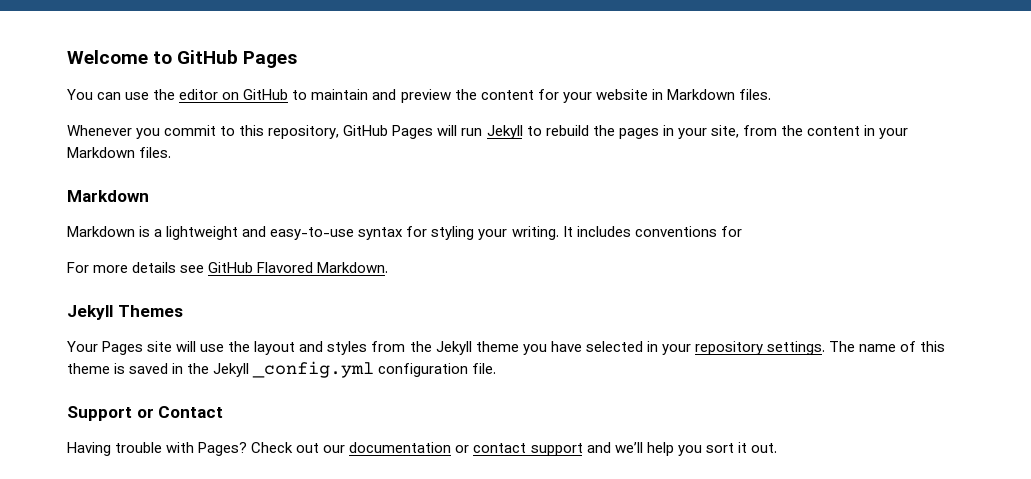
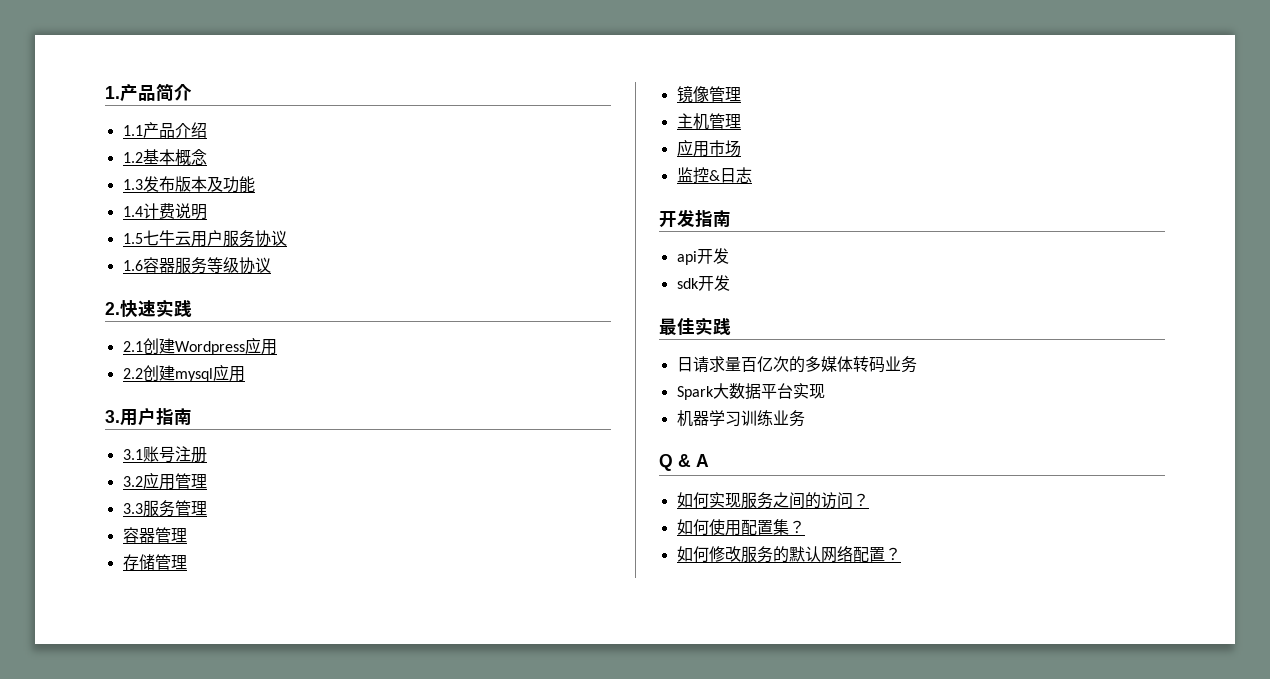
- Welcome to GitHub Pages
- You can use the editor on GitHub to maintain and preview the content for your website in Markdown files.
- Whenever you commit to this repository, GitHub Pages will run Jekyll to rebuild the pages in your site, from the content in your Markdown files.
- Markdown
- Markdown is a lightweight and easy-to-use syntax for styling your writing. It includes conventions for
- For more details see GitHub Flavored Markdown.
- Jekyll Themes
- Your Pages site will use the layout and styles from the Jekyll theme you have selected in your repository settings. The name of this theme is saved in the Jekyll _config.yml configuration file.
- Support or Contact
- Having trouble with Pages? Check out our documentation or contact support and we’ll help you sort it out.
+ 1.产品简介
+ 1.1产品介绍
+ 1.2基本概念
+ 1.3发布版本及功能
+ 1.4计费说明
+ 1.5七牛云用户服务协议
+ 1.6容器服务等级协议
+ 2.快速实践
+ 2.1创建Wordpress应用
+ 2.2创建mysql应用
+ 3.用户指南
+ 3.1账号注册
+ 3.2应用管理
+ 3.3服务管理
+ 容器管理
+ 存储管理
+ 镜像管理
+ 主机管理
+ 应用市场
+ 监控&日志
+ 开发指南
+ api开发
+ sdk开发
+ 最佳实践
+ 日请求量百亿次的多媒体转码业务
+ Spark大数据平台实现
+ 机器学习训练业务
+ Q & A
+ 如何实现服务之间的访问？
+ 如何使用配置集？
+ 如何修改服务的默认网络配置？

